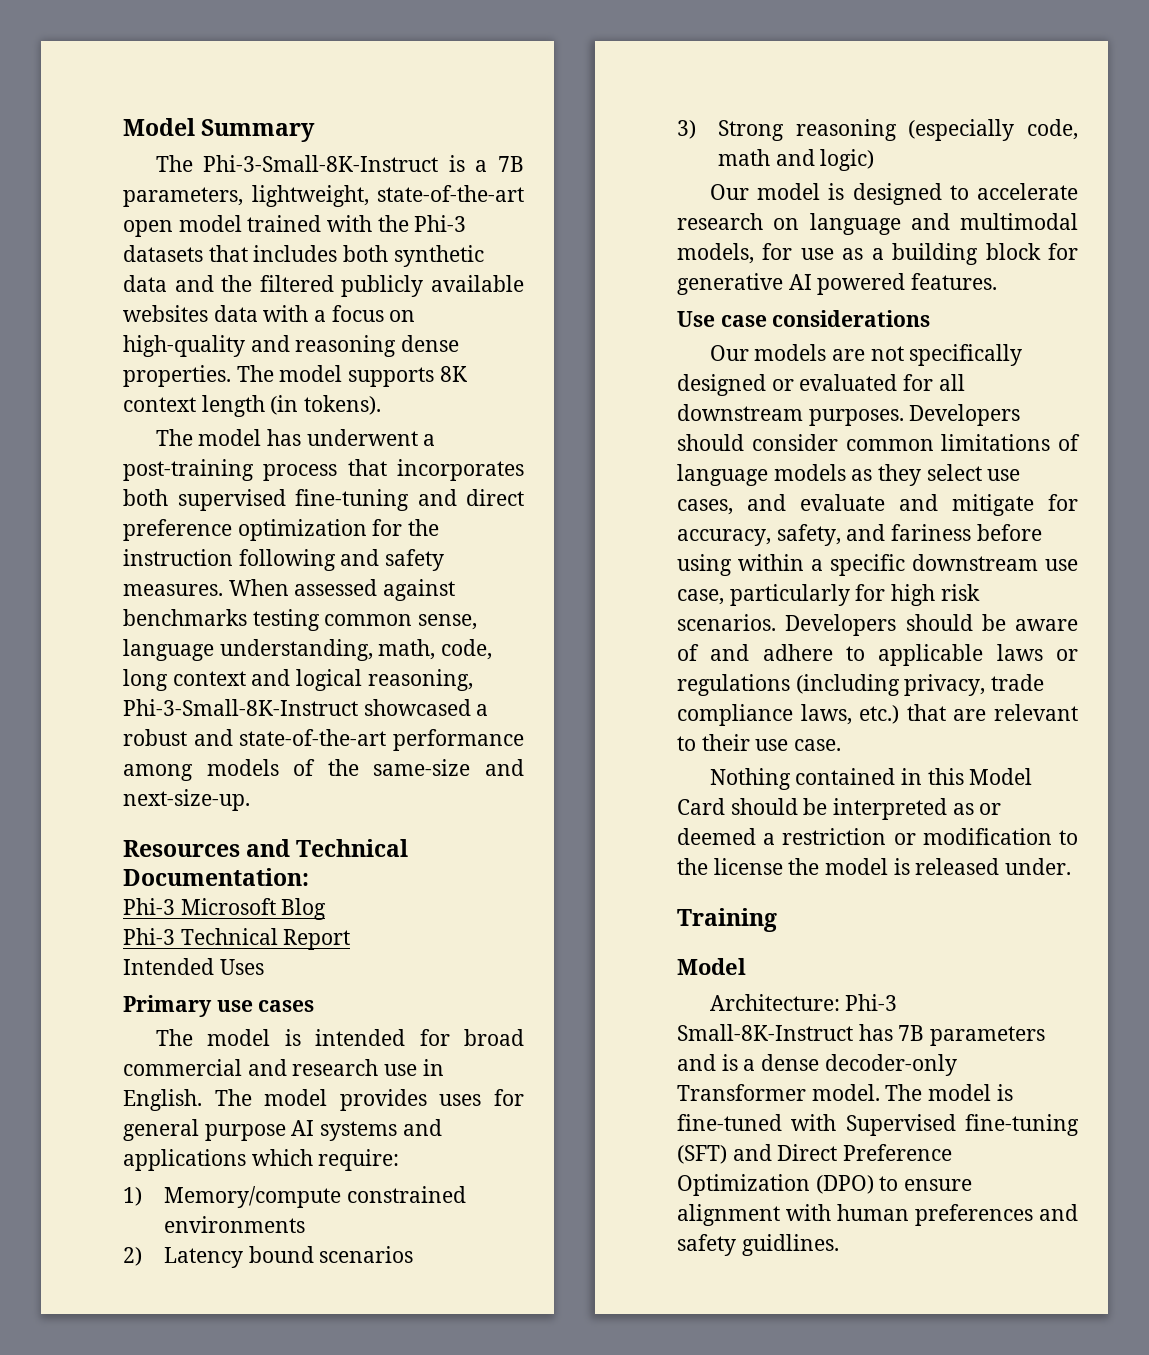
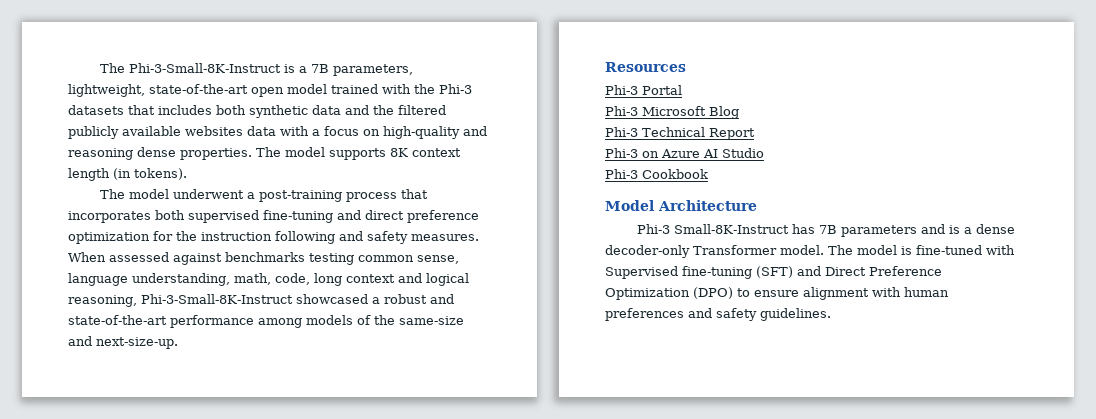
- Model Summary
- The model has underwent a post-training process that incorporates both supervised fine-tuning and direct preference optimization for the instruction following and safety measures.
+ The model underwent a post-training process that incorporates both supervised fine-tuning and direct preference optimization for the instruction following and safety measures.
- Resources and Technical Documentation:
+ Resources
+ Phi-3 Portal
- Intended Uses
- Primary use cases
- The model is intended for broad commercial and research use in English. The model provides uses for general purpose AI systems and applications which require:
- 1) Memory/compute constrained environments
- 2) Latency bound scenarios
- 3) Strong reasoning (especially code, math and logic)
- Our model is designed to accelerate research on language and multimodal models, for use as a building block for generative AI powered features.
- Use case considerations
- Our models are not specifically designed or evaluated for all downstream purposes. Developers should consider common limitations of language models as they select use cases, and evaluate and mitigate for accuracy, safety, and fariness before using within a specific downstream use case, particularly for high risk scenarios. Developers should be aware of and adhere to applicable laws or regulations (including privacy, trade compliance laws, etc.) that are relevant to their use case.
- Nothing contained in this Model Card should be interpreted as or deemed a restriction or modification to the license the model is released under.
- Training
- Model
- Architecture: Phi-3 Small-8K-Instruct has 7B parameters and is a dense decoder-only Transformer model.
+ Phi-3 on Azure AI Studio
+ Phi-3 Cookbook
+ Model Architecture
+ Phi-3 Small-8K-Instruct has 7B parameters and is a dense decoder-only Transformer model.
- The model is fine-tuned with Supervised fine-tuning (SFT) and Direct Preference Optimization (DPO) to ensure alignment with human preferences and safety guidlines.
+ The model is fine-tuned with Supervised fine-tuning (SFT) and Direct Preference Optimization (DPO) to ensure alignment with human preferences and safety guidelines.

